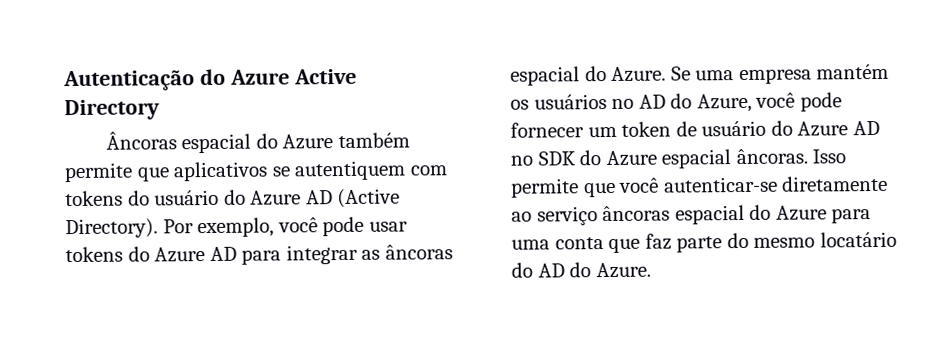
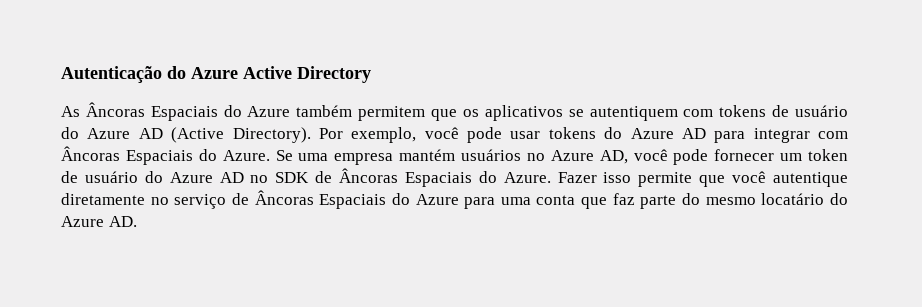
- Âncoras espacial do Azure também permite que aplicativos se autentiquem com tokens do usuário do Azure AD (Active Directory).
+ As Âncoras Espaciais do Azure também permitem que os aplicativos se autentiquem com tokens de usuário do Azure AD (Active Directory).
- Por exemplo, você pode usar tokens do Azure AD para integrar as âncoras espacial do Azure.
+ Por exemplo, você pode usar tokens do Azure AD para integrar com Âncoras Espaciais do Azure.
- Se uma empresa mantém os usuários no AD do Azure, você pode fornecer um token de usuário do Azure AD no SDK do Azure espacial âncoras. Isso permite que você autenticar-se diretamente ao serviço âncoras espacial do Azure para uma conta que faz parte do mesmo locatário do AD do Azure.
+ Se uma empresa mantém usuários no Azure AD, você pode fornecer um token de usuário do Azure AD no SDK de Âncoras Espaciais do Azure. Fazer isso permite que você autentique diretamente no serviço de Âncoras Espaciais do Azure para uma conta que faz parte do mesmo locatário do Azure AD.

